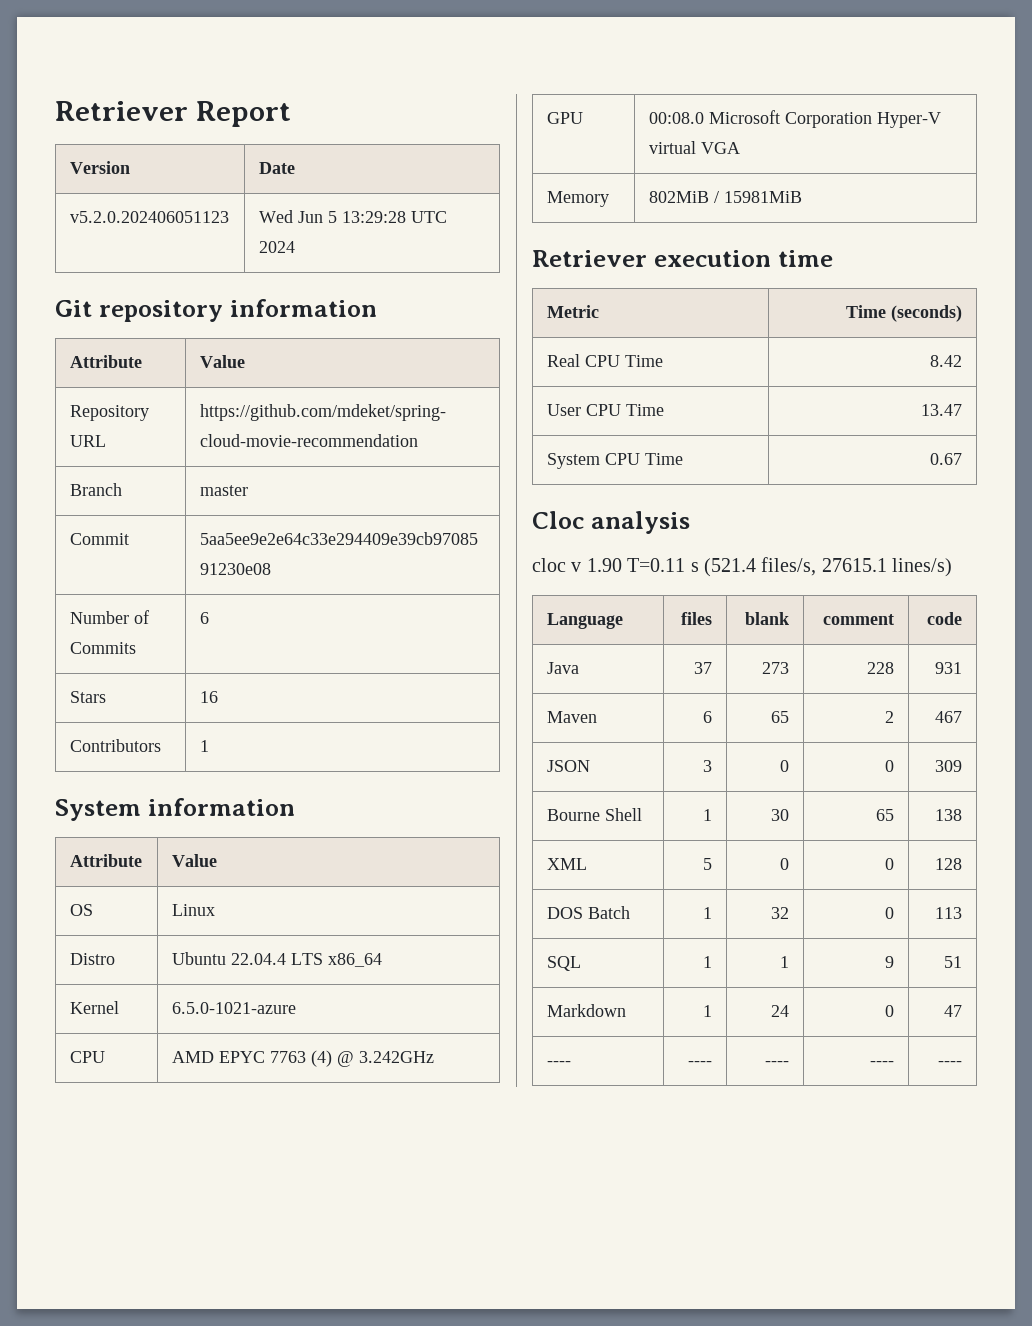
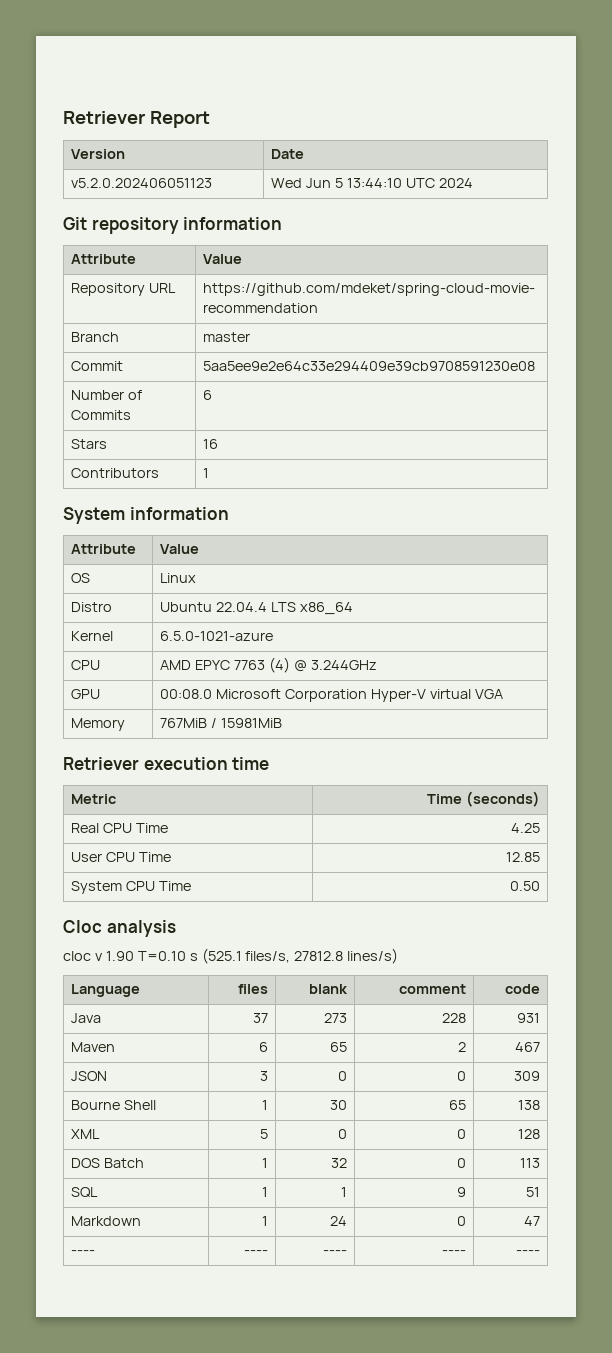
- v5.2.0.202406051123 | Wed Jun 5 13:29:28 UTC 2024
+ v5.2.0.202406051123 | Wed Jun 5 13:44:10 UTC 2024
- CPU | AMD EPYC 7763 (4) @ 3.242GHz
+ CPU | AMD EPYC 7763 (4) @ 3.244GHz
- Memory | 802MiB / 15981MiB
+ Memory | 767MiB / 15981MiB
- Real CPU Time | 8.42
+ Real CPU Time | 4.25
- User CPU Time | 13.47
+ User CPU Time | 12.85
- System CPU Time | 0.67
+ System CPU Time | 0.50
- cloc v 1.90 T=0.11 s (521.4 files/s, 27615.1 lines/s)
+ cloc v 1.90 T=0.10 s (525.1 files/s, 27812.8 lines/s)

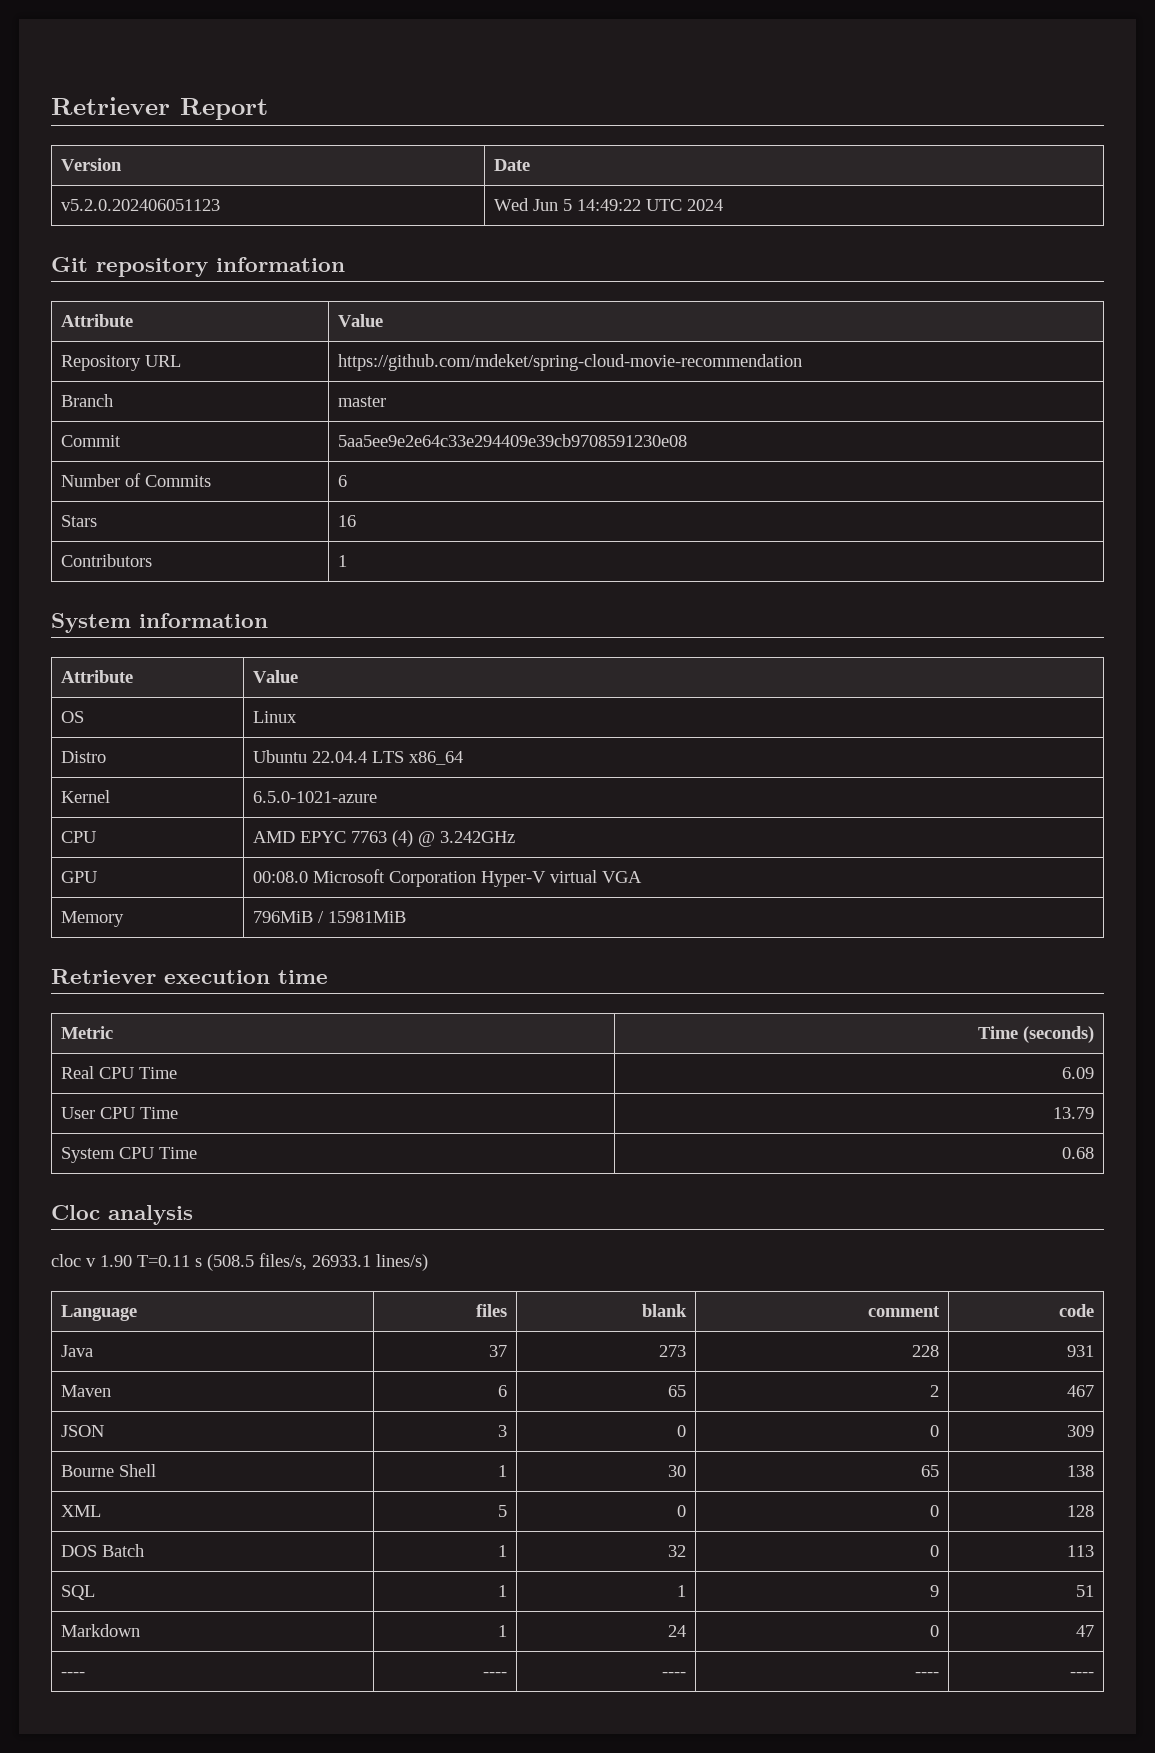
- v5.2.0.202406051123 | Wed Jun 5 13:44:10 UTC 2024
+ v5.2.0.202406051123 | Wed Jun 5 14:49:22 UTC 2024
- CPU | AMD EPYC 7763 (4) @ 3.244GHz
+ CPU | AMD EPYC 7763 (4) @ 3.242GHz
- Memory | 767MiB / 15981MiB
+ Memory | 796MiB / 15981MiB
- Real CPU Time | 4.25
+ Real CPU Time | 6.09
- User CPU Time | 12.85
+ User CPU Time | 13.79
- System CPU Time | 0.50
+ System CPU Time | 0.68
- cloc v 1.90 T=0.10 s (525.1 files/s, 27812.8 lines/s)
+ cloc v 1.90 T=0.11 s (508.5 files/s, 26933.1 lines/s)

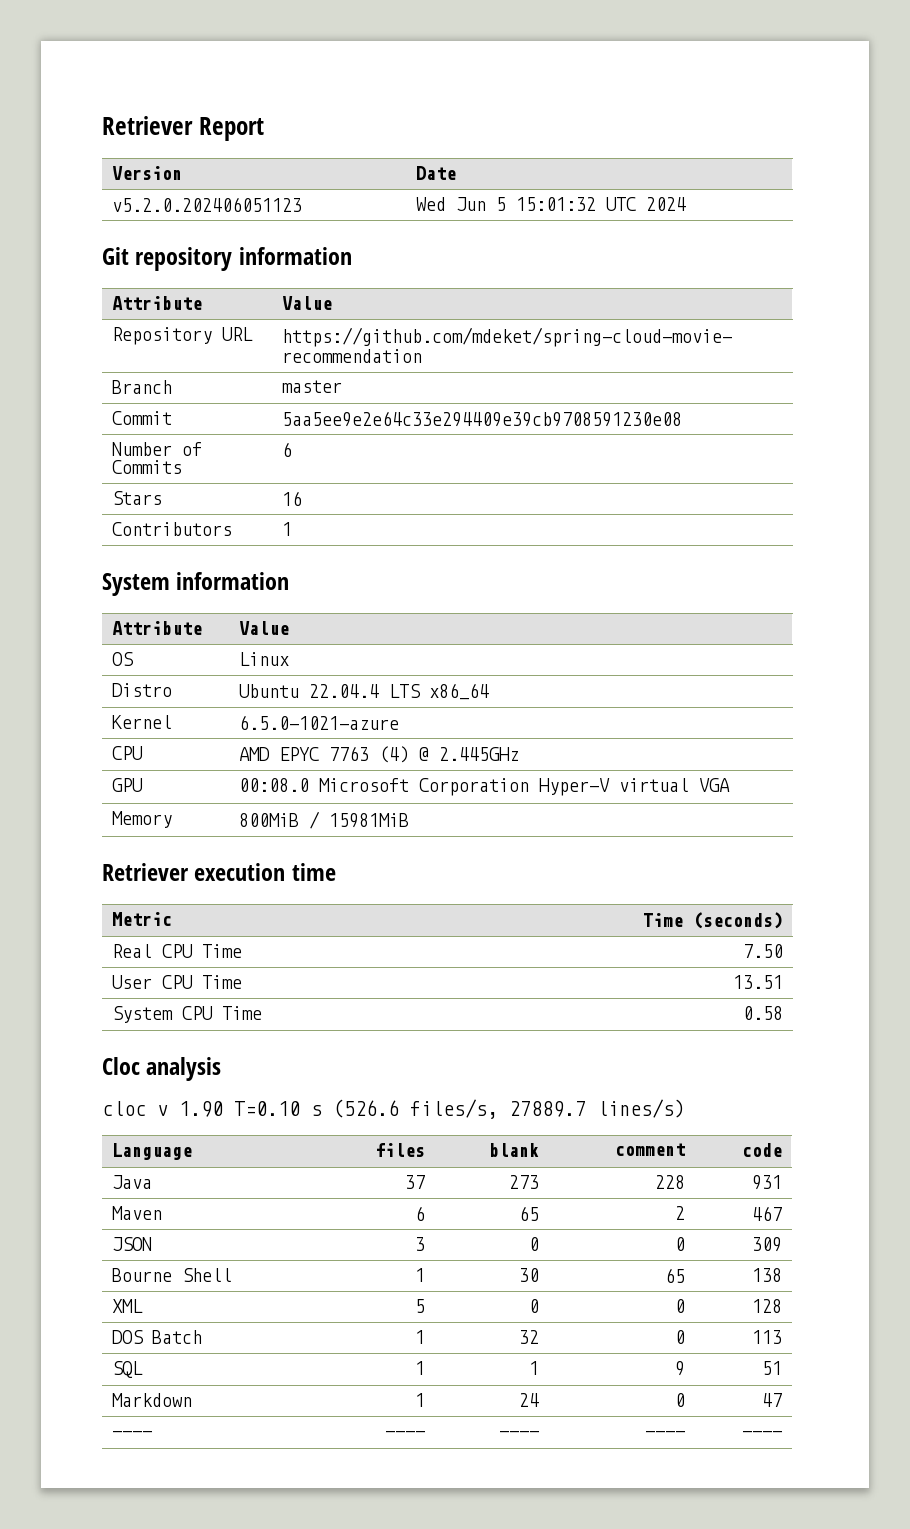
- v5.2.0.202406051123 | Wed Jun 5 14:49:22 UTC 2024
+ v5.2.0.202406051123 | Wed Jun 5 15:01:32 UTC 2024
- CPU | AMD EPYC 7763 (4) @ 3.242GHz
+ CPU | AMD EPYC 7763 (4) @ 2.445GHz
- Memory | 796MiB / 15981MiB
+ Memory | 800MiB / 15981MiB
- Real CPU Time | 6.09
+ Real CPU Time | 7.50
- User CPU Time | 13.79
+ User CPU Time | 13.51
- System CPU Time | 0.68
+ System CPU Time | 0.58
- cloc v 1.90 T=0.11 s (508.5 files/s, 26933.1 lines/s)
+ cloc v 1.90 T=0.10 s (526.6 files/s, 27889.7 lines/s)

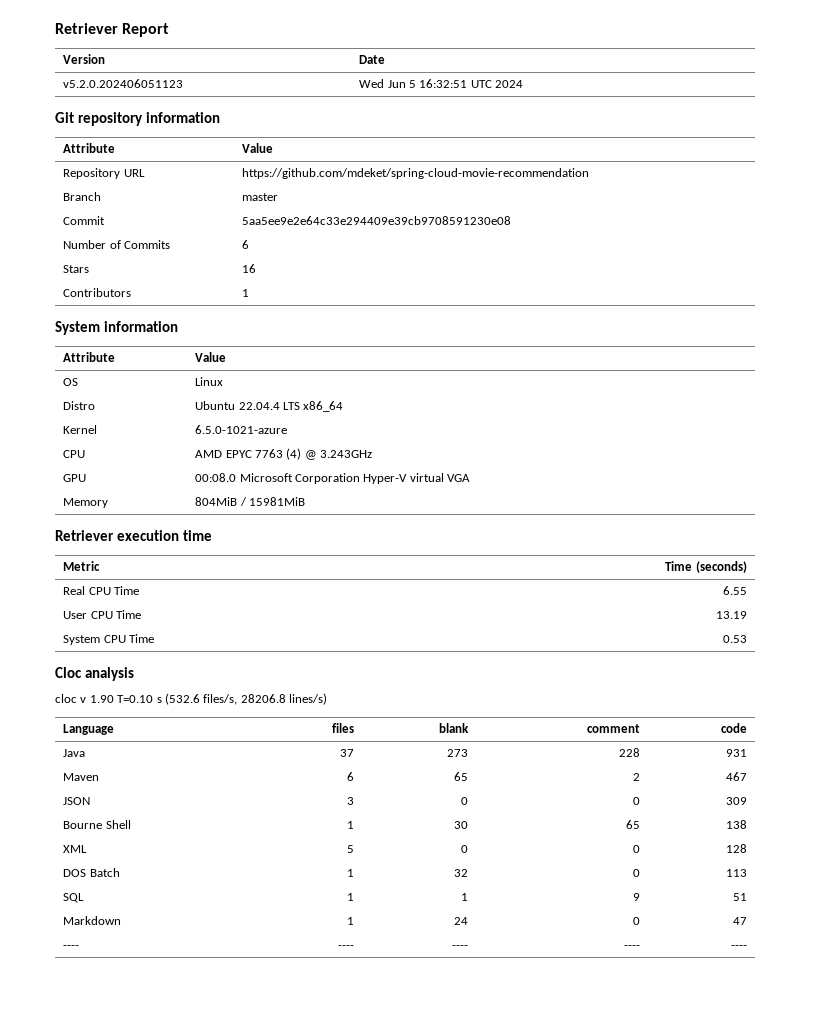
- v5.2.0.202406051123 | Wed Jun 5 15:01:32 UTC 2024
+ v5.2.0.202406051123 | Wed Jun 5 16:32:51 UTC 2024
- CPU | AMD EPYC 7763 (4) @ 2.445GHz
+ CPU | AMD EPYC 7763 (4) @ 3.243GHz
- Memory | 800MiB / 15981MiB
+ Memory | 804MiB / 15981MiB
- Real CPU Time | 7.50
+ Real CPU Time | 6.55
- User CPU Time | 13.51
+ User CPU Time | 13.19
- System CPU Time | 0.58
+ System CPU Time | 0.53
- cloc v 1.90 T=0.10 s (526.6 files/s, 27889.7 lines/s)
+ cloc v 1.90 T=0.10 s (532.6 files/s, 28206.8 lines/s)

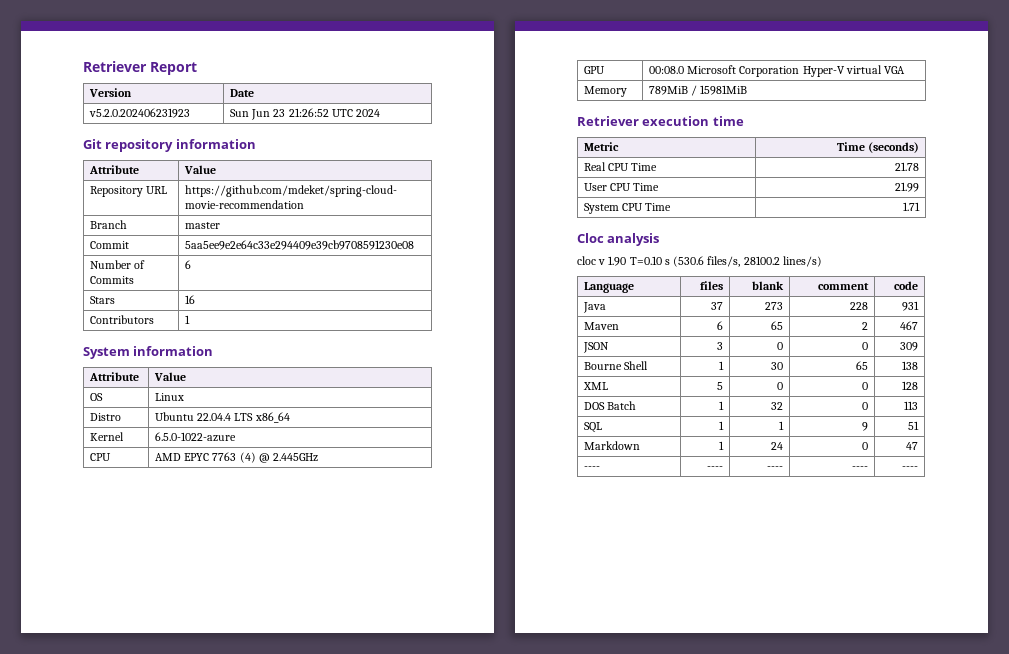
- v5.2.0.202406051123 | Wed Jun 5 16:32:51 UTC 2024
+ v5.2.0.202406231923 | Sun Jun 23 21:26:52 UTC 2024
- Kernel | 6.5.0-1021-azure
+ Kernel | 6.5.0-1022-azure
- CPU | AMD EPYC 7763 (4) @ 3.243GHz
+ CPU | AMD EPYC 7763 (4) @ 2.445GHz
- Memory | 804MiB / 15981MiB
+ Memory | 789MiB / 15981MiB
- Real CPU Time | 6.55
+ Real CPU Time | 21.78
- User CPU Time | 13.19
+ User CPU Time | 21.99
- System CPU Time | 0.53
+ System CPU Time | 1.71
- cloc v 1.90 T=0.10 s (532.6 files/s, 28206.8 lines/s)
+ cloc v 1.90 T=0.10 s (530.6 files/s, 28100.2 lines/s)

